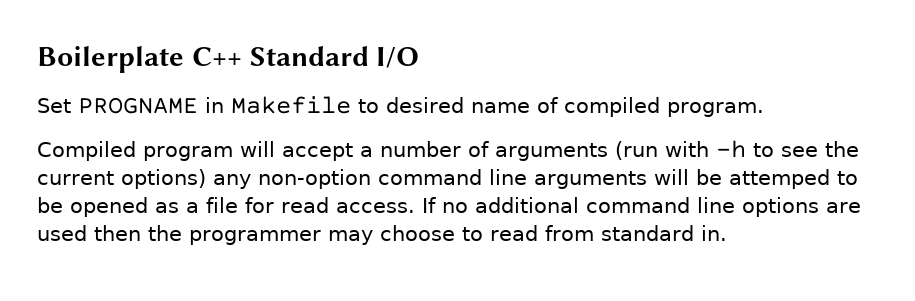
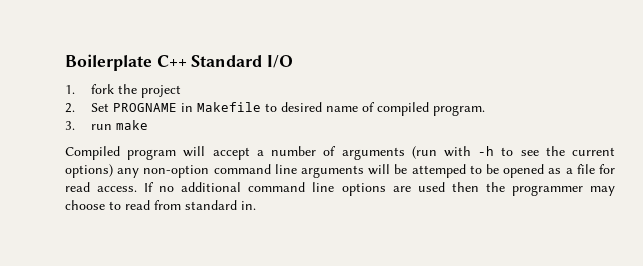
- Set PROGNAME in Makefile to desired name of compiled program.
+ 1. fork the project
+ 2. Set PROGNAME in Makefile to desired name of compiled program.
+ 3. run make

